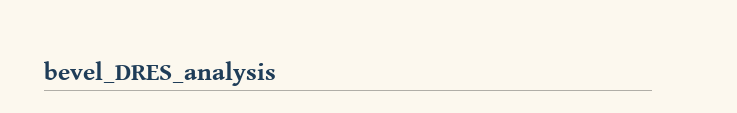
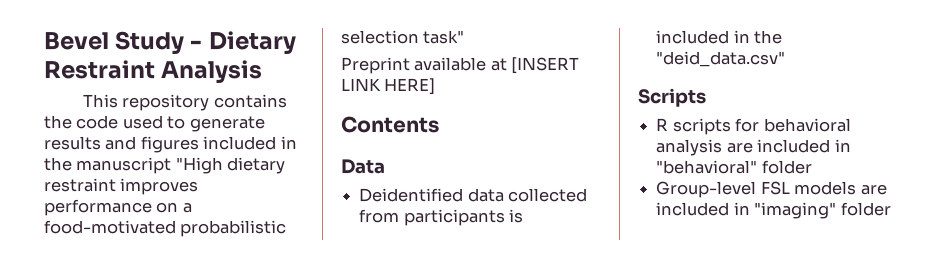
- bevel_DRES_analysis
+ Bevel Study - Dietary Restraint Analysis
+ This repository contains the code used to generate results and figures included in the manuscript "High dietary restraint improves performance on a food-motivated probabilistic selection task"
+ Preprint available at [INSERT LINK HERE]
+ Contents
+ Data
+ Deidentified data collected from participants is included in the "deid_data.csv"
+ Scripts
+ R scripts for behavioral analysis are included in "behavioral" folder
+ Group-level FSL models are included in "imaging" folder

